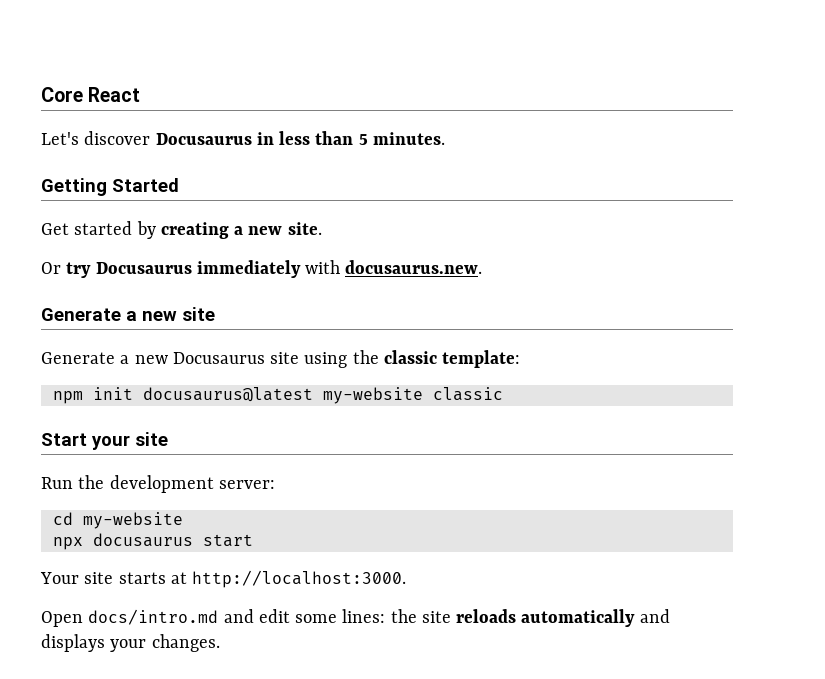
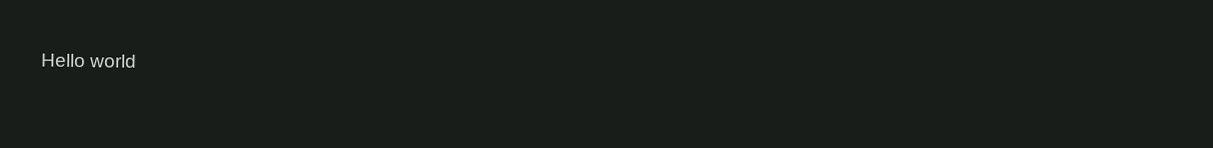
- Core React
- Let's discover Docusaurus in less than 5 minutes.
- Getting Started
- Get started by creating a new site.
- Or try Docusaurus immediately with docusaurus.new.
- Generate a new site
- Generate a new Docusaurus site using the classic template:
- npm init docusaurus@latest my-website classic
- Start your site
- Run the development server:
- cd my-website
- npx docusaurus start
- Your site starts at http://localhost:3000.
- Open docs/intro.md and edit some lines: the site reloads automatically and displays your changes.
+ Hello world

